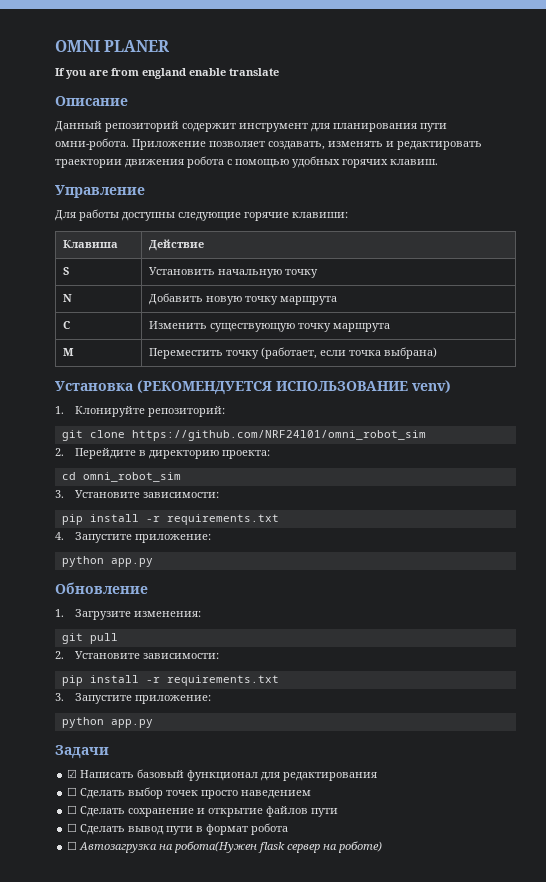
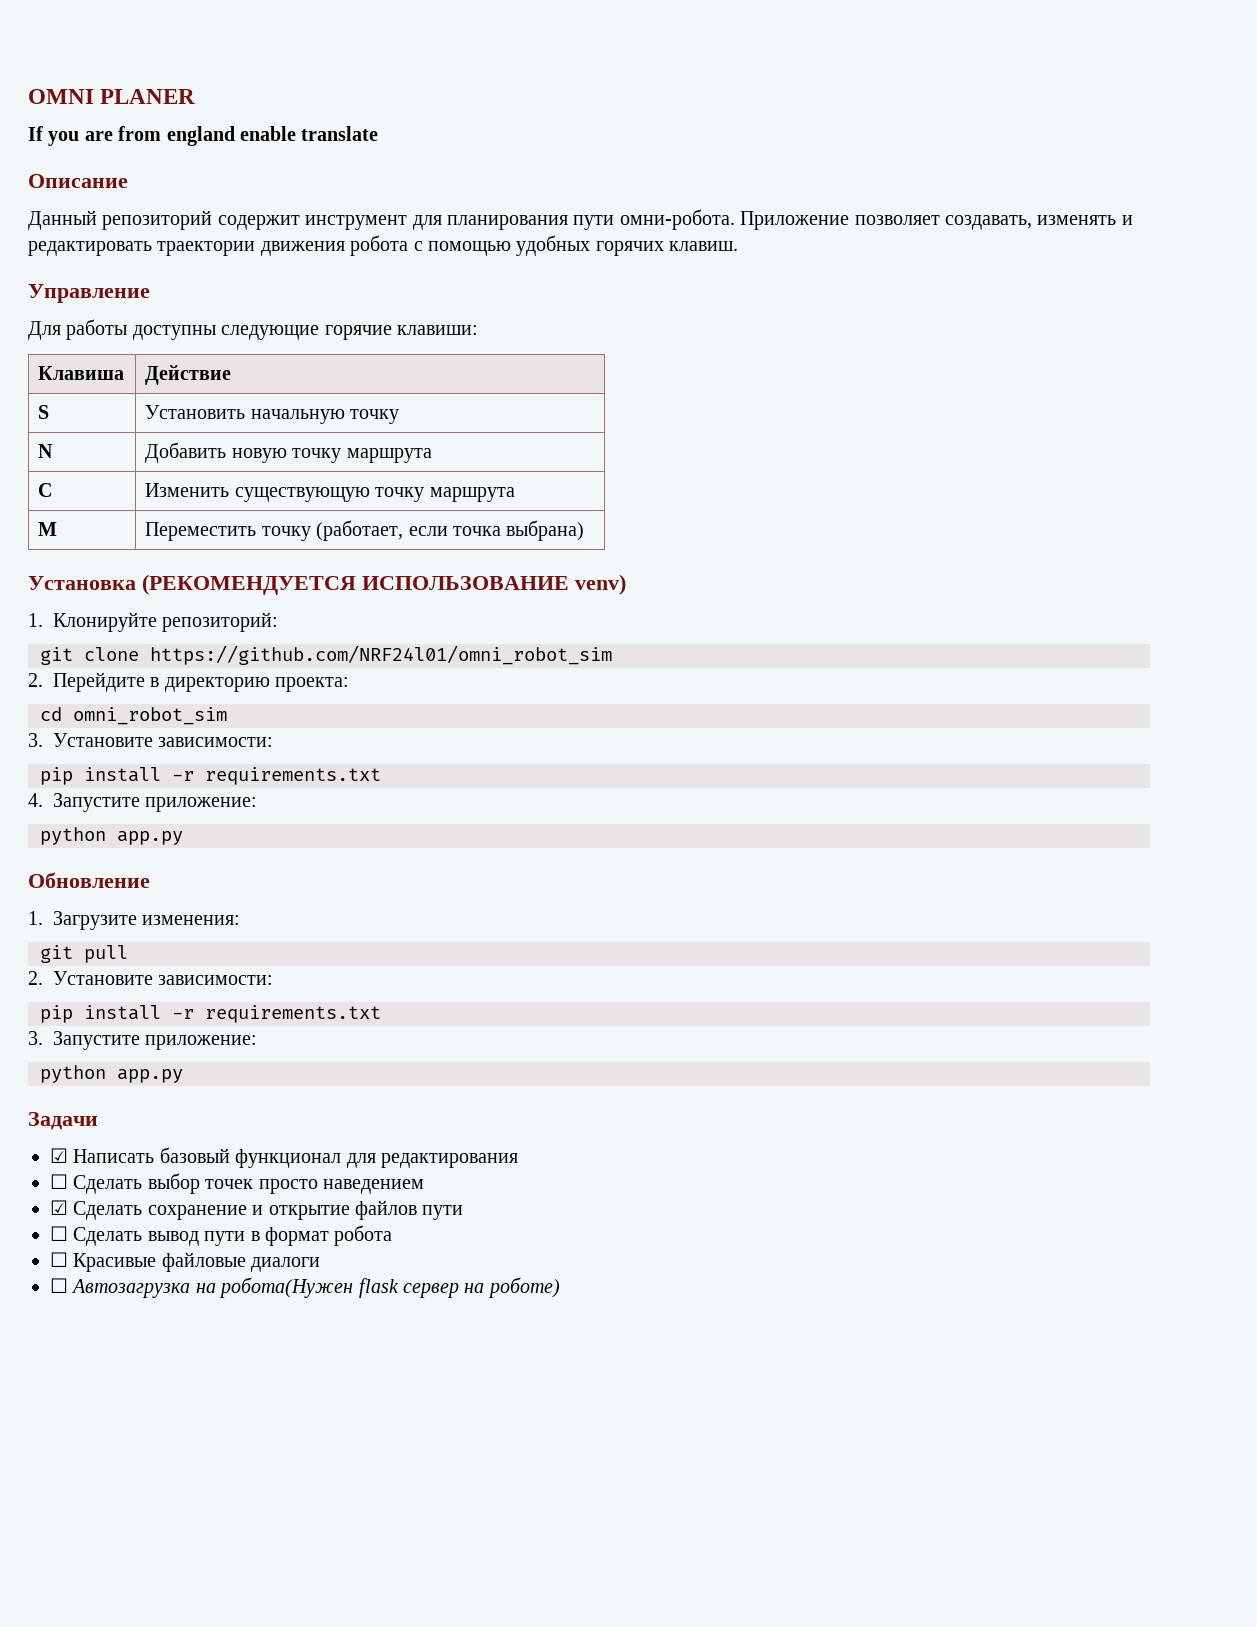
- ☐ Сделать сохранение и открытие файлов пути
+ ☑ Сделать сохранение и открытие файлов пути
+ ☐ Красивые файловые диалоги

